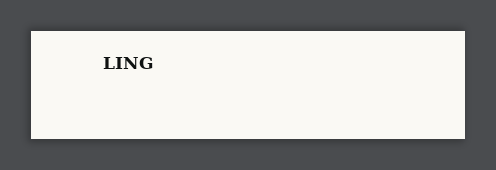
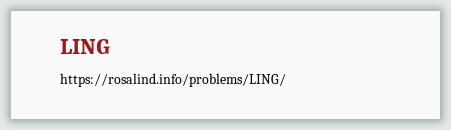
+ https://rosalind.info/problems/LING/

